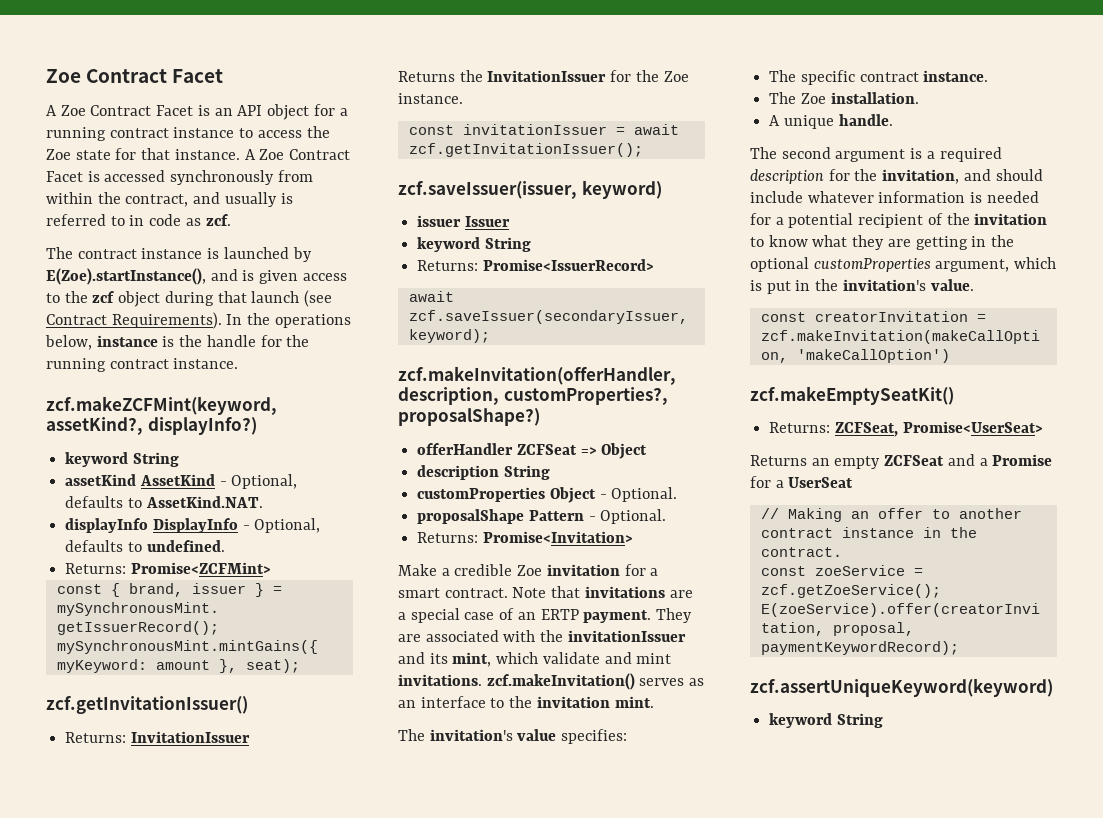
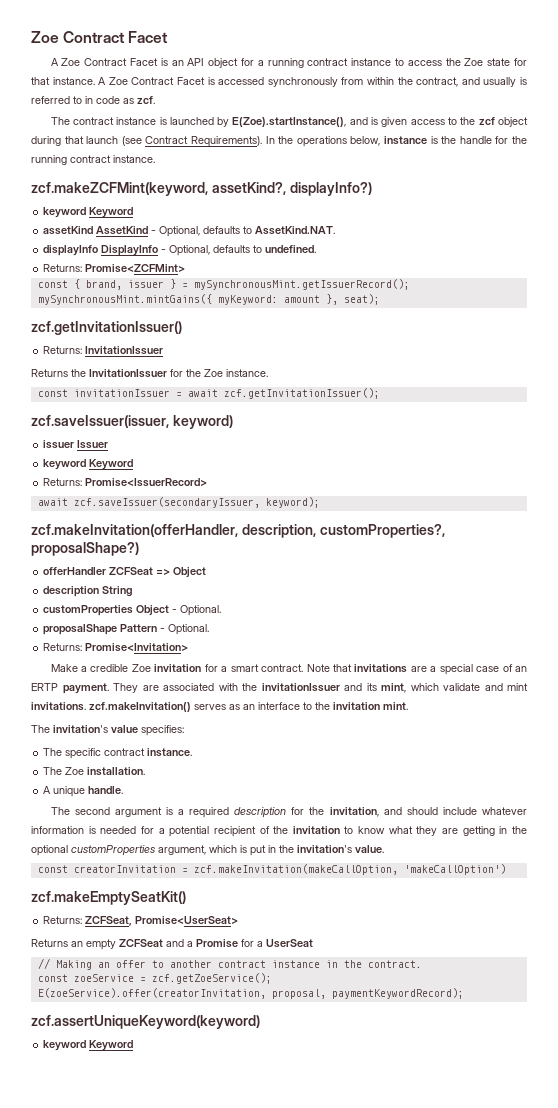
  zcf.makeZCFMint(keyword, assetKind?, displayInfo?)
- keyword String
+ keyword Keyword
  issuer Issuer
- keyword String
+ keyword Keyword
  zcf.assertUniqueKeyword(keyword)
- keyword String
+ keyword Keyword

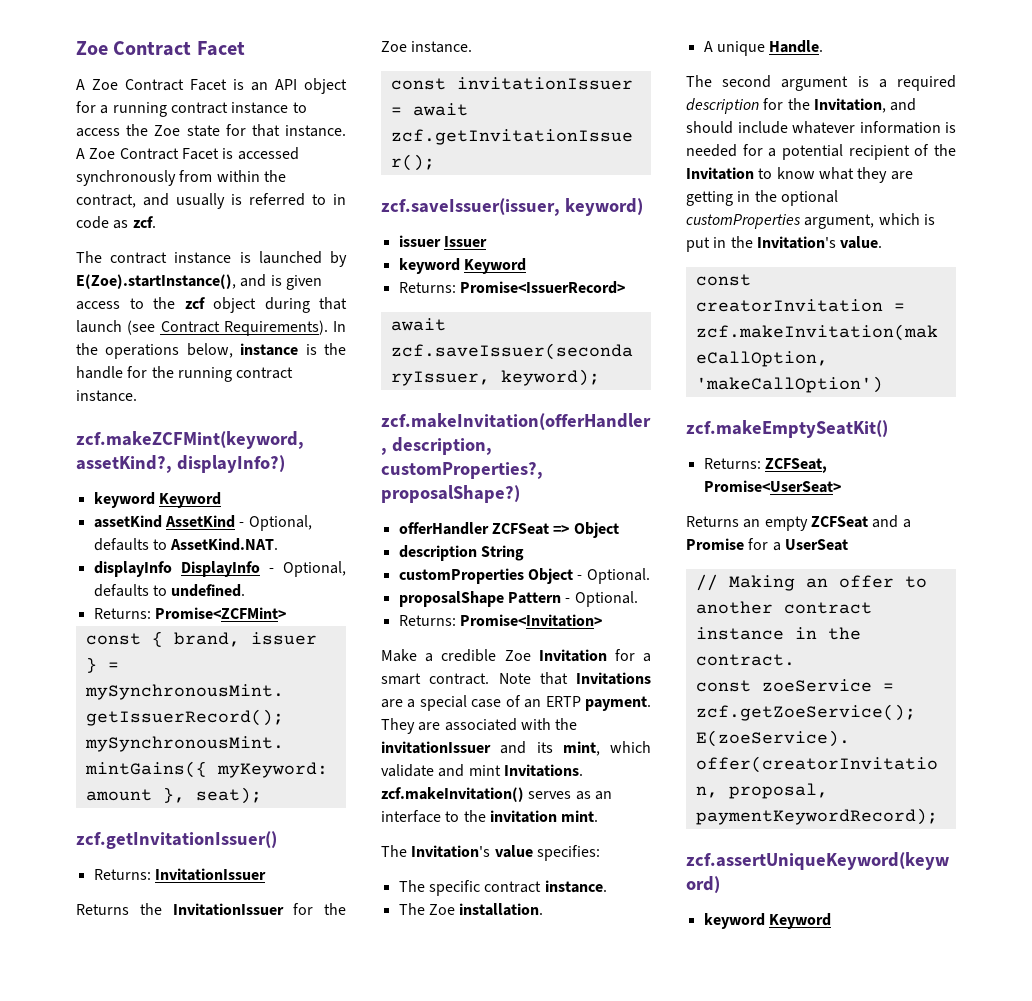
- Make a credible Zoe invitation for a smart contract.
+ Make a credible Zoe Invitation for a smart contract.
- Note that invitations are a special case of an ERTP payment.
+ Note that Invitations are a special case of an ERTP payment.
- They are associated with the invitationIssuer and its mint, which validate and mint invitations. zcf.makeInvitation() serves as an interface to the invitation mint.
+ They are associated with the invitationIssuer and its mint, which validate and mint Invitations. zcf.makeInvitation() serves as an interface to the invitation mint.
- The invitation's value specifies:
+ The Invitation's value specifies:
- A unique handle.
+ A unique Handle.
- The second argument is a required description for the invitation, and should include whatever information is needed for a potential recipient of the invitation to know what they are getting in the optional customProperties argument, which is put in the invitation's value.
+ The second argument is a required description for the Invitation, and should include whatever information is needed for a potential recipient of the Invitation to know what they are getting in the optional customProperties argument, which is put in the Invitation's value.

